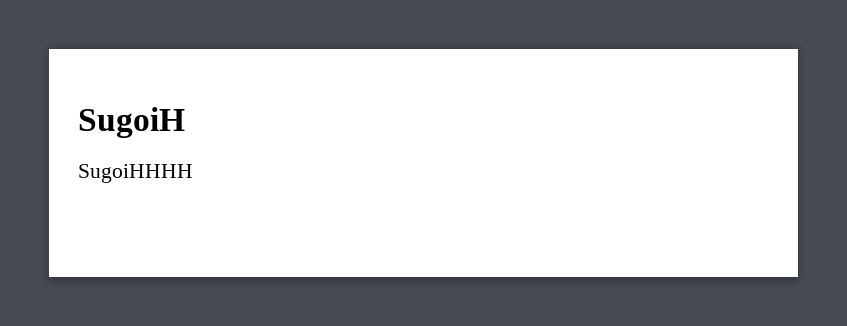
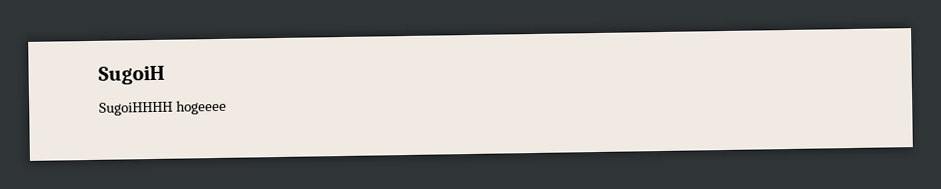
- SugoiHHHH
+ SugoiHHHH hogeeee

